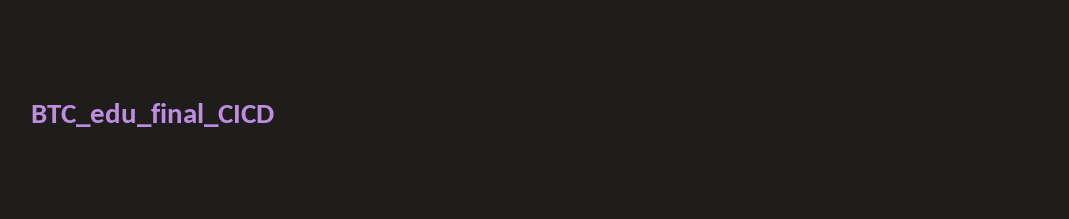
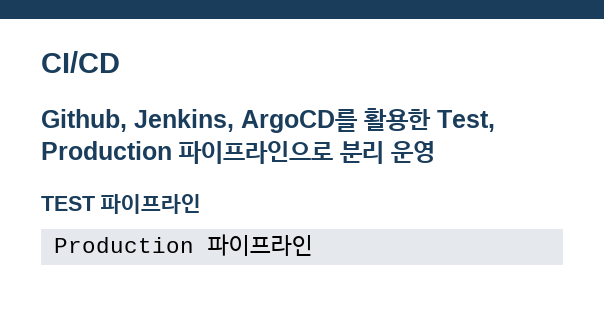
- BTC_edu_final_CICD
+ CI/CD
+ Github, Jenkins, ArgoCD를 활용한 Test, Production 파이프라인으로 분리 운영
+ TEST 파이프라인
+ Production 파이프라인

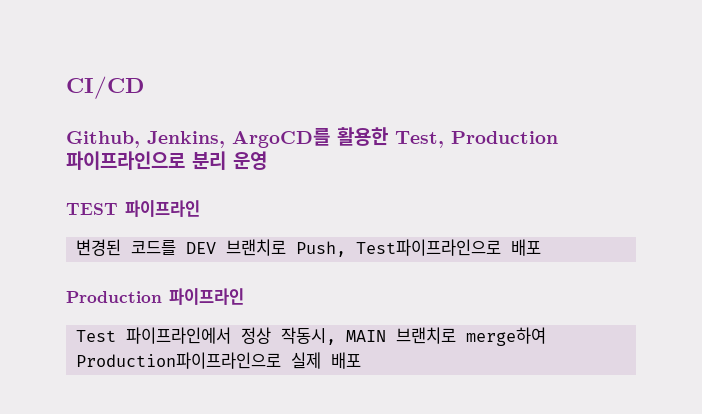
+ 변경된 코드를 DEV 브랜치로 Push, Test파이프라인으로 배포
  Production 파이프라인
+ Test 파이프라인에서 정상 작동시, MAIN 브랜치로 merge하여 Production파이프라인으로 실제 배포

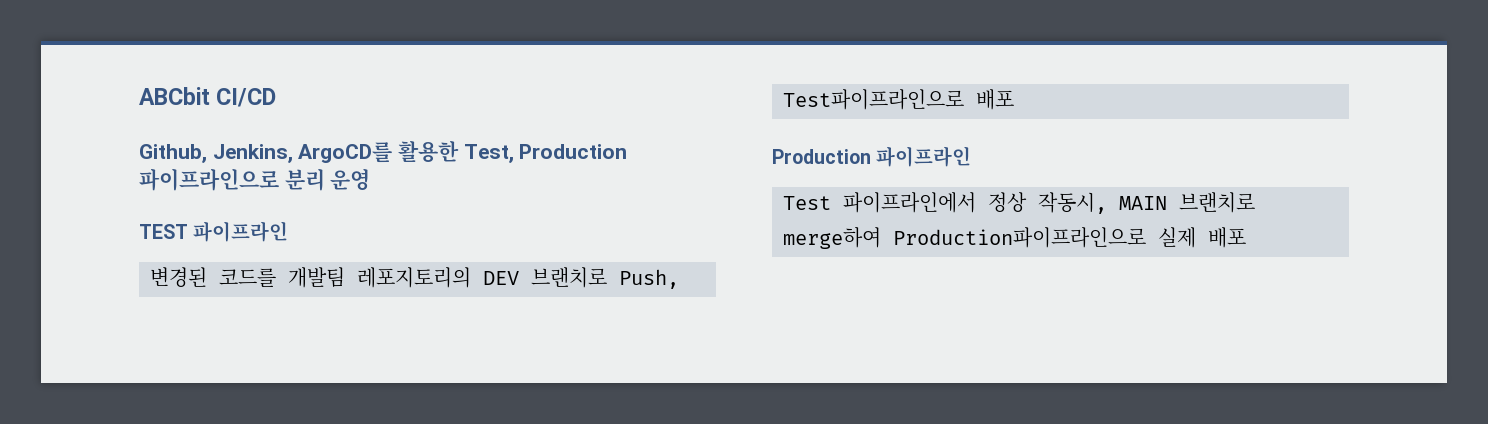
- CI/CD
+ ABCbit CI/CD
- 변경된 코드를 DEV 브랜치로 Push, Test파이프라인으로 배포
+ 변경된 코드를 개발팀 레포지토리의 DEV 브랜치로 Push, Test파이프라인으로 배포

